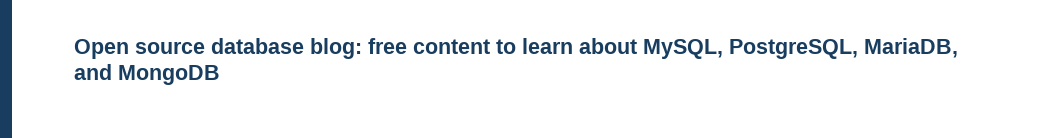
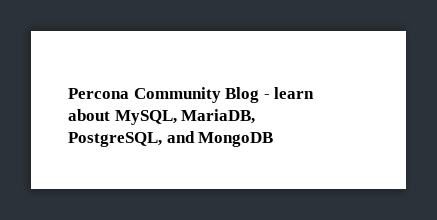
- Open source database blog: free content to learn about MySQL, PostgreSQL, MariaDB, and MongoDB
+ Percona Community Blog - learn about MySQL, MariaDB, PostgreSQL, and MongoDB

